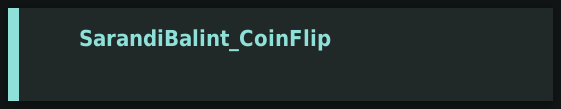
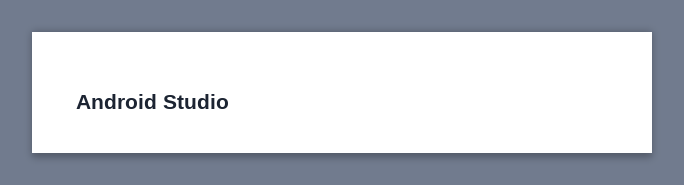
- SarandiBalint_CoinFlip
+ Android Studio

